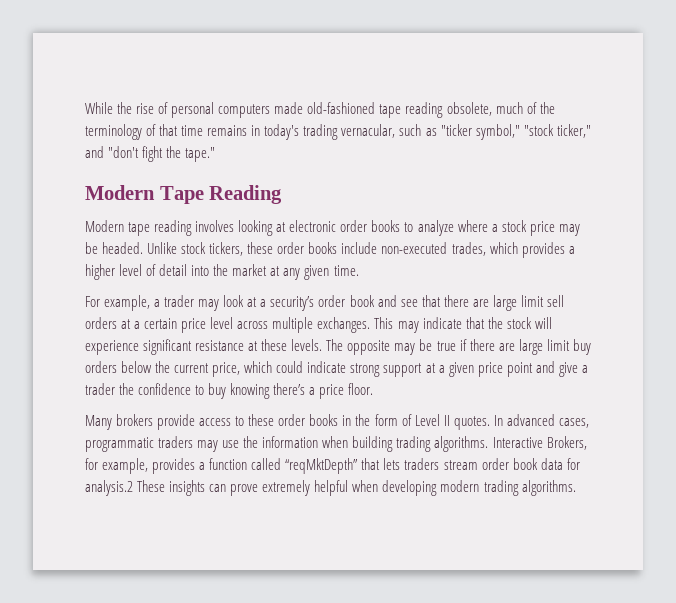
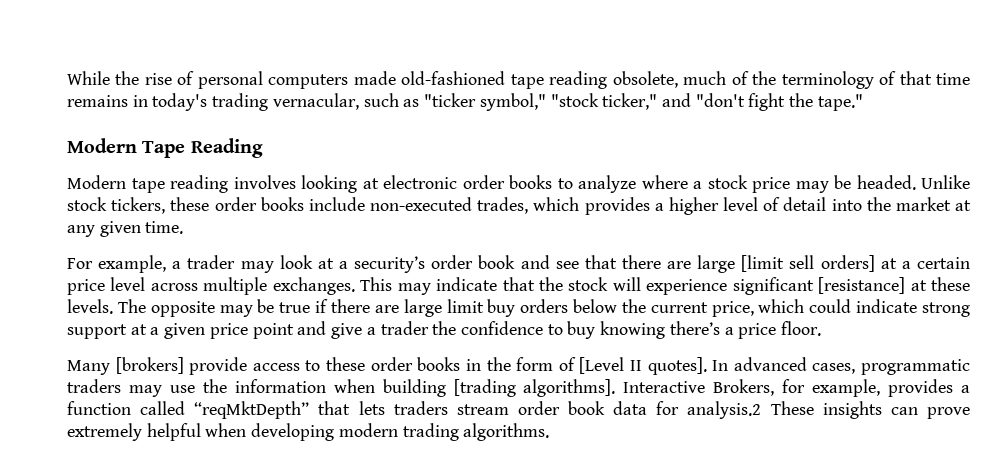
- For example, a trader may look at a security’s order book and see that there are large limit sell orders at a certain price level across multiple exchanges.
+ For example, a trader may look at a security’s order book and see that there are large [limit sell orders] at a certain price level across multiple exchanges.
- This may indicate that the stock will experience significant resistance at these levels.
+ This may indicate that the stock will experience significant [resistance] at these levels.
- Many brokers provide access to these order books in the form of Level II quotes.
+ Many [brokers] provide access to these order books in the form of [Level II quotes].
- In advanced cases, programmatic traders may use the information when building trading algorithms.
+ In advanced cases, programmatic traders may use the information when building [trading algorithms].

